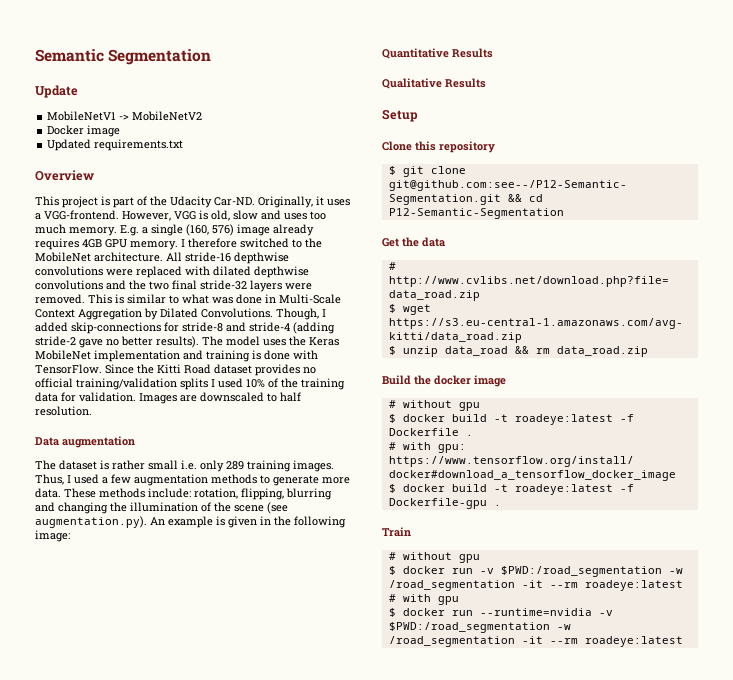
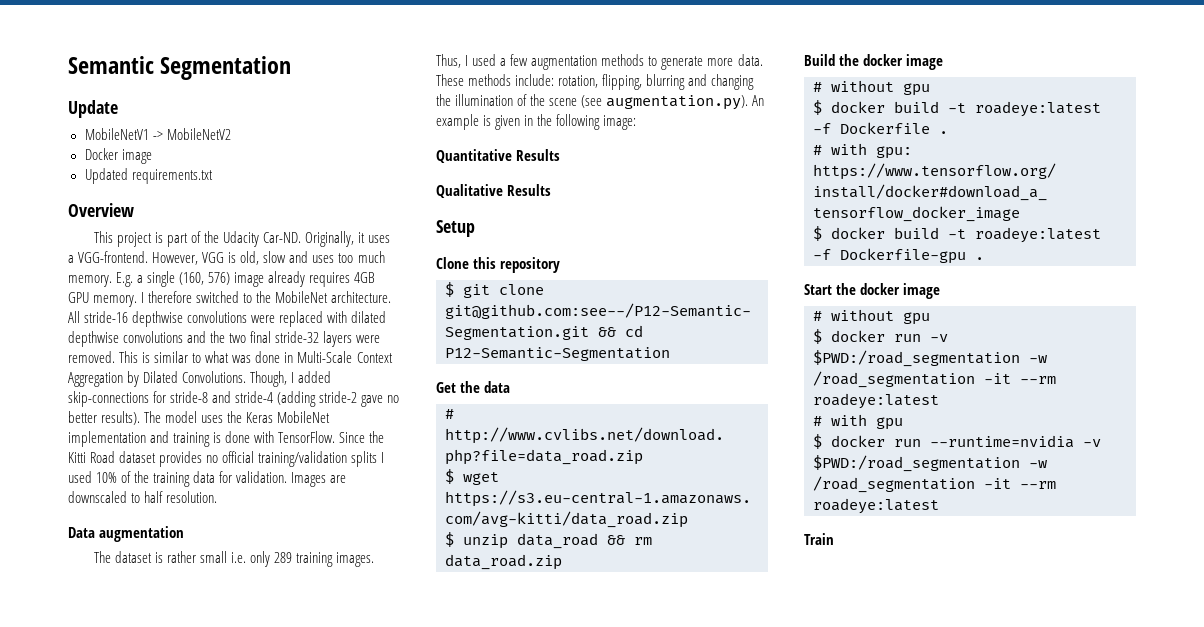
- Train
+ Start the docker image
+ Train

